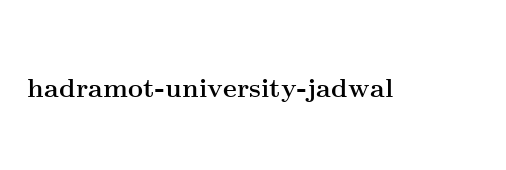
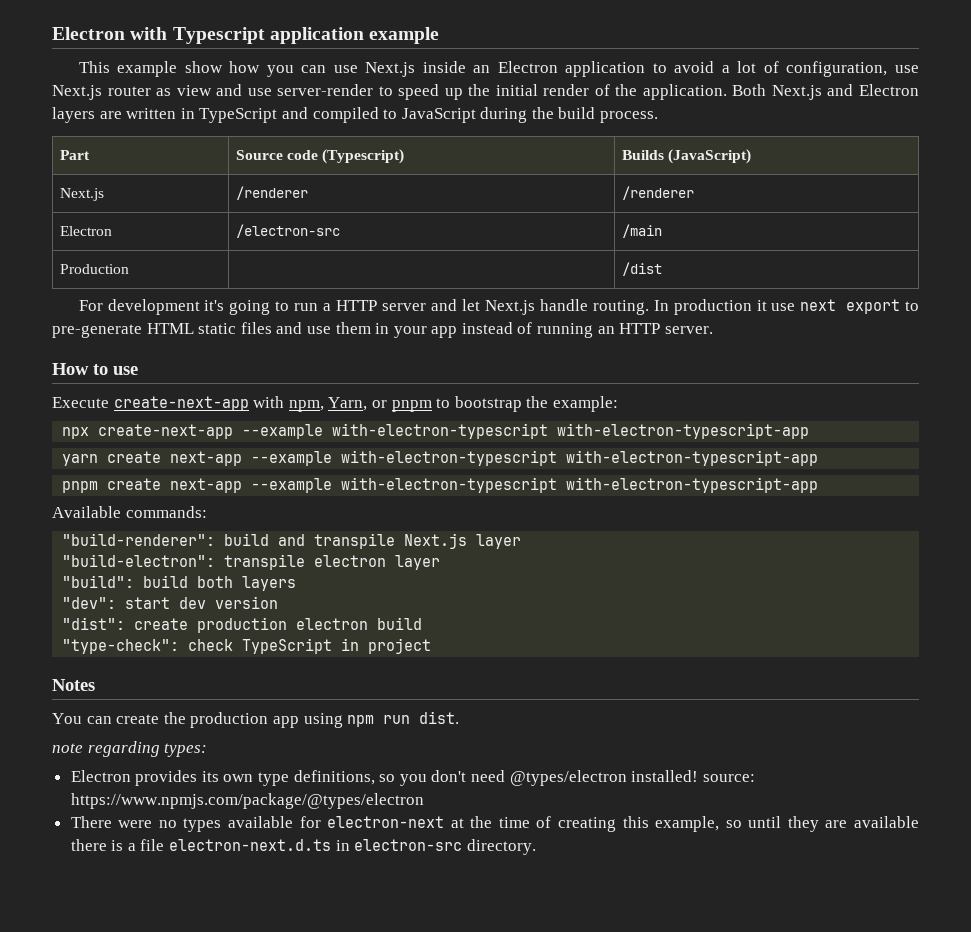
- hadramot-university-jadwal
+ Electron with Typescript application example
+ This example show how you can use Next.js inside an Electron application to avoid a lot of configuration, use Next.js router as view and use server-render to speed up the initial render of the application. Both Next.js and Electron layers are written in TypeScript and compiled to JavaScript during the build process.
+ Part | Source code (Typescript) | Builds (JavaScript)
+ Next.js | /renderer | /renderer
+ Electron | /electron-src | /main
+ Production | | /dist
+ For development it's going to run a HTTP server and let Next.js handle routing. In production it use next export to pre-generate HTML static files and use them in your app instead of running an HTTP server.
+ How to use
+ Execute create-next-app with npm, Yarn, or pnpm to bootstrap the example:
+ npx create-next-app --example with-electron-typescript with-electron-typescript-app
+ yarn create next-app --example with-electron-typescript with-electron-typescript-app
+ pnpm create next-app --example with-electron-typescript with-electron-typescript-app
+ Available commands:
+ "build-renderer": build and transpile Next.js layer
+ "build-electron": transpile electron layer
+ "build": build both layers
+ "dev": start dev version
+ "dist": create production electron build
+ "type-check": check TypeScript in project
+ Notes
+ You can create the production app using npm run dist.
+ note regarding types:
+ Electron provides its own type definitions, so you don't need @types/electron installed! source: https://www.npmjs.com/package/@types/electron
+ There were no types available for electron-next at the time of creating this example, so until they are available there is a file electron-next.d.ts in electron-src directory.

